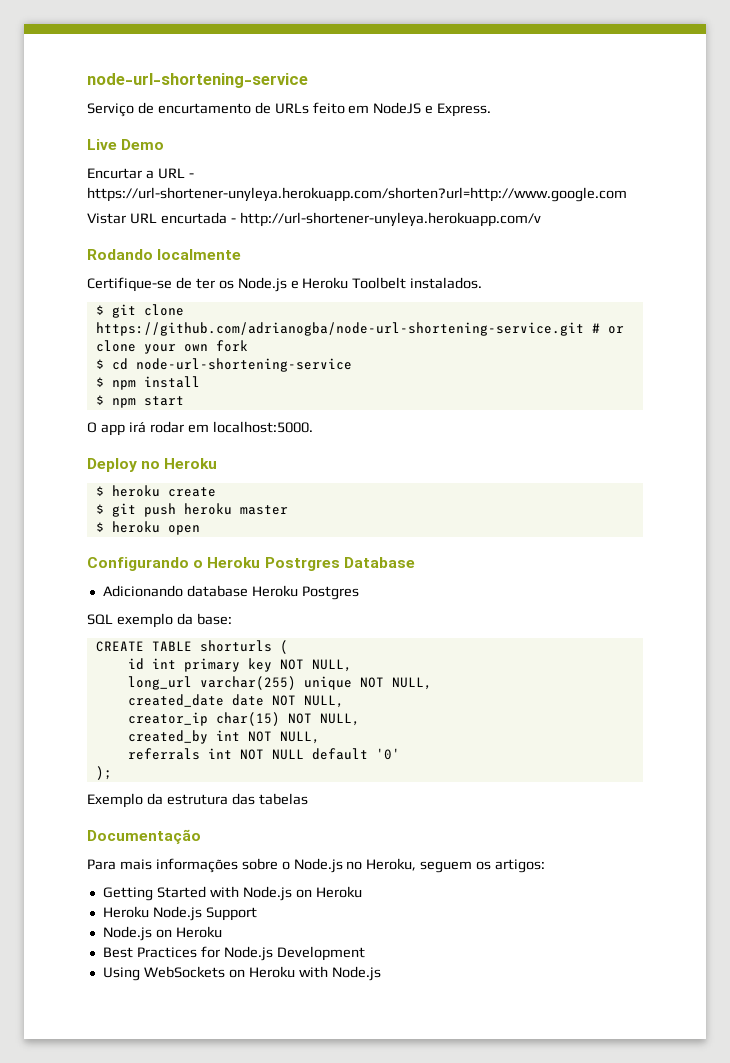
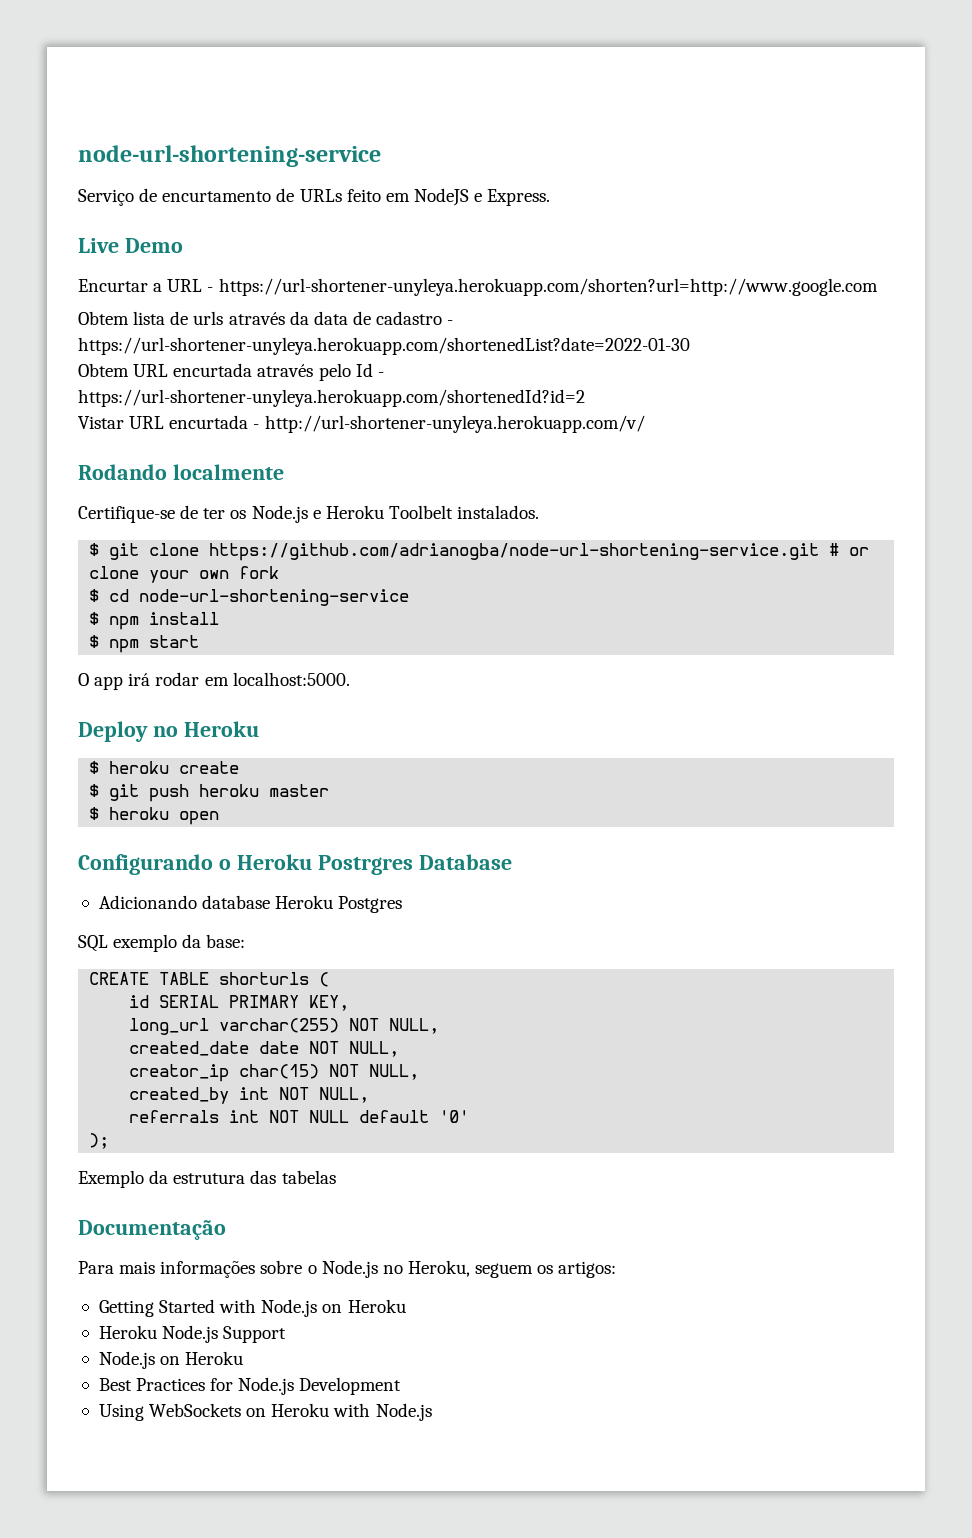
+ Obtem lista de urls através da data de cadastro - https://url-shortener-unyleya.herokuapp.com/shortenedList?date=2022-01-30
+ Obtem URL encurtada através pelo Id - https://url-shortener-unyleya.herokuapp.com/shortenedId?id=2
- Vistar URL encurtada - http://url-shortener-unyleya.herokuapp.com/v
+ Vistar URL encurtada - http://url-shortener-unyleya.herokuapp.com/v/
- id int primary key NOT NULL,
+ id SERIAL PRIMARY KEY,
- long_url varchar(255) unique NOT NULL,
+ long_url varchar(255) NOT NULL,

